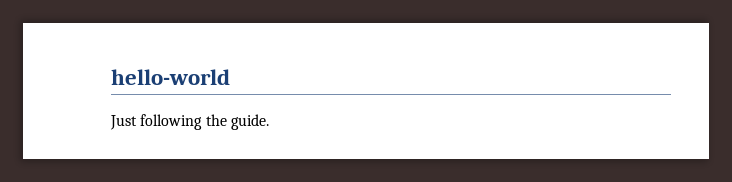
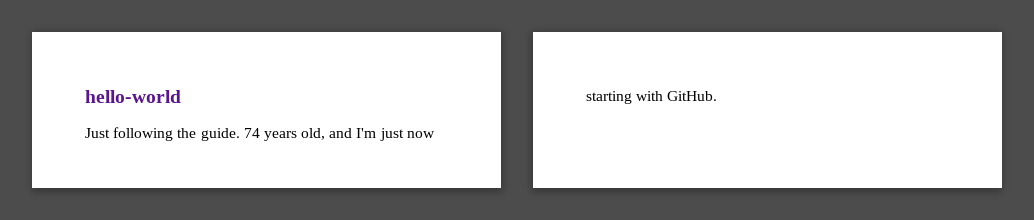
+ 74 years old, and I'm just now starting with GitHub.

